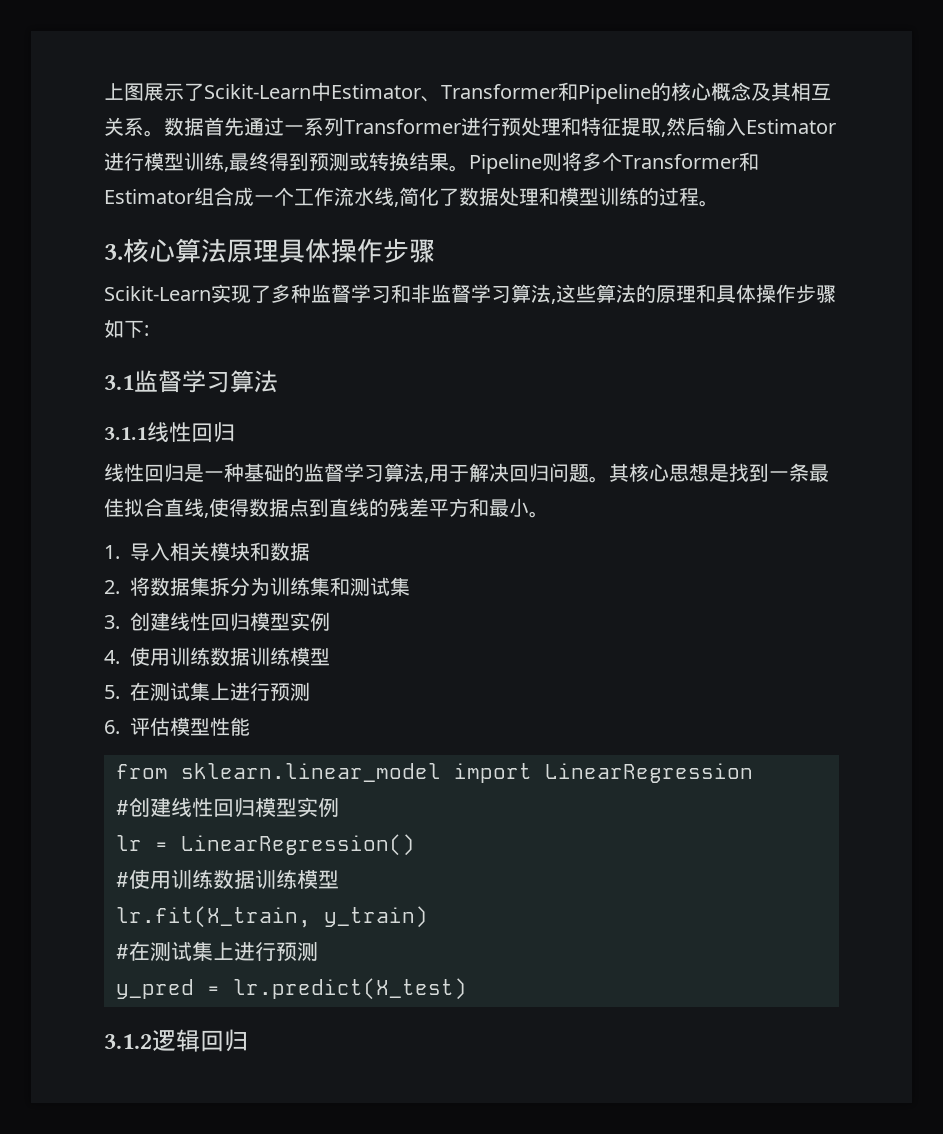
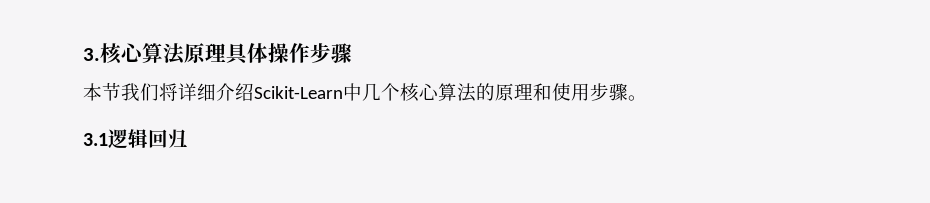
- 上图展示了Scikit-Learn中Estimator、Transformer和Pipeline的核心概念及其相互关系。数据首先通过一系列Transformer进行预处理和特征提取,然后输入Estimator进行模型训练,最终得到预测或转换结果。Pipeline则将多个Transformer和Estimator组合成一个工作流水线,简化了数据处理和模型训练的过程。
- Scikit-Learn实现了多种监督学习和非监督学习算法,这些算法的原理和具体操作步骤如下:
- 3.1监督学习算法
- 3.1.1线性回归
- 线性回归是一种基础的监督学习算法,用于解决回归问题。其核心思想是找到一条最佳拟合直线,使得数据点到直线的残差平方和最小。
- 1.导入相关模块和数据
- 2.将数据集拆分为训练集和测试集
- 3.创建线性回归模型实例
- 4.使用训练数据训练模型
- 5.在测试集上进行预测
- 6.评估模型性能
- from sklearn.linear_model import LinearRegression
- #创建线性回归模型实例
- lr = LinearRegression()
- #使用训练数据训练模型
- lr.fit(X_train, y_train)
- #在测试集上进行预测
- y_pred = lr.predict(X_test)
- 3.1.2逻辑回归
+ 本节我们将详细介绍Scikit-Learn中几个核心算法的原理和使用步骤。
+ 3.1逻辑回归

